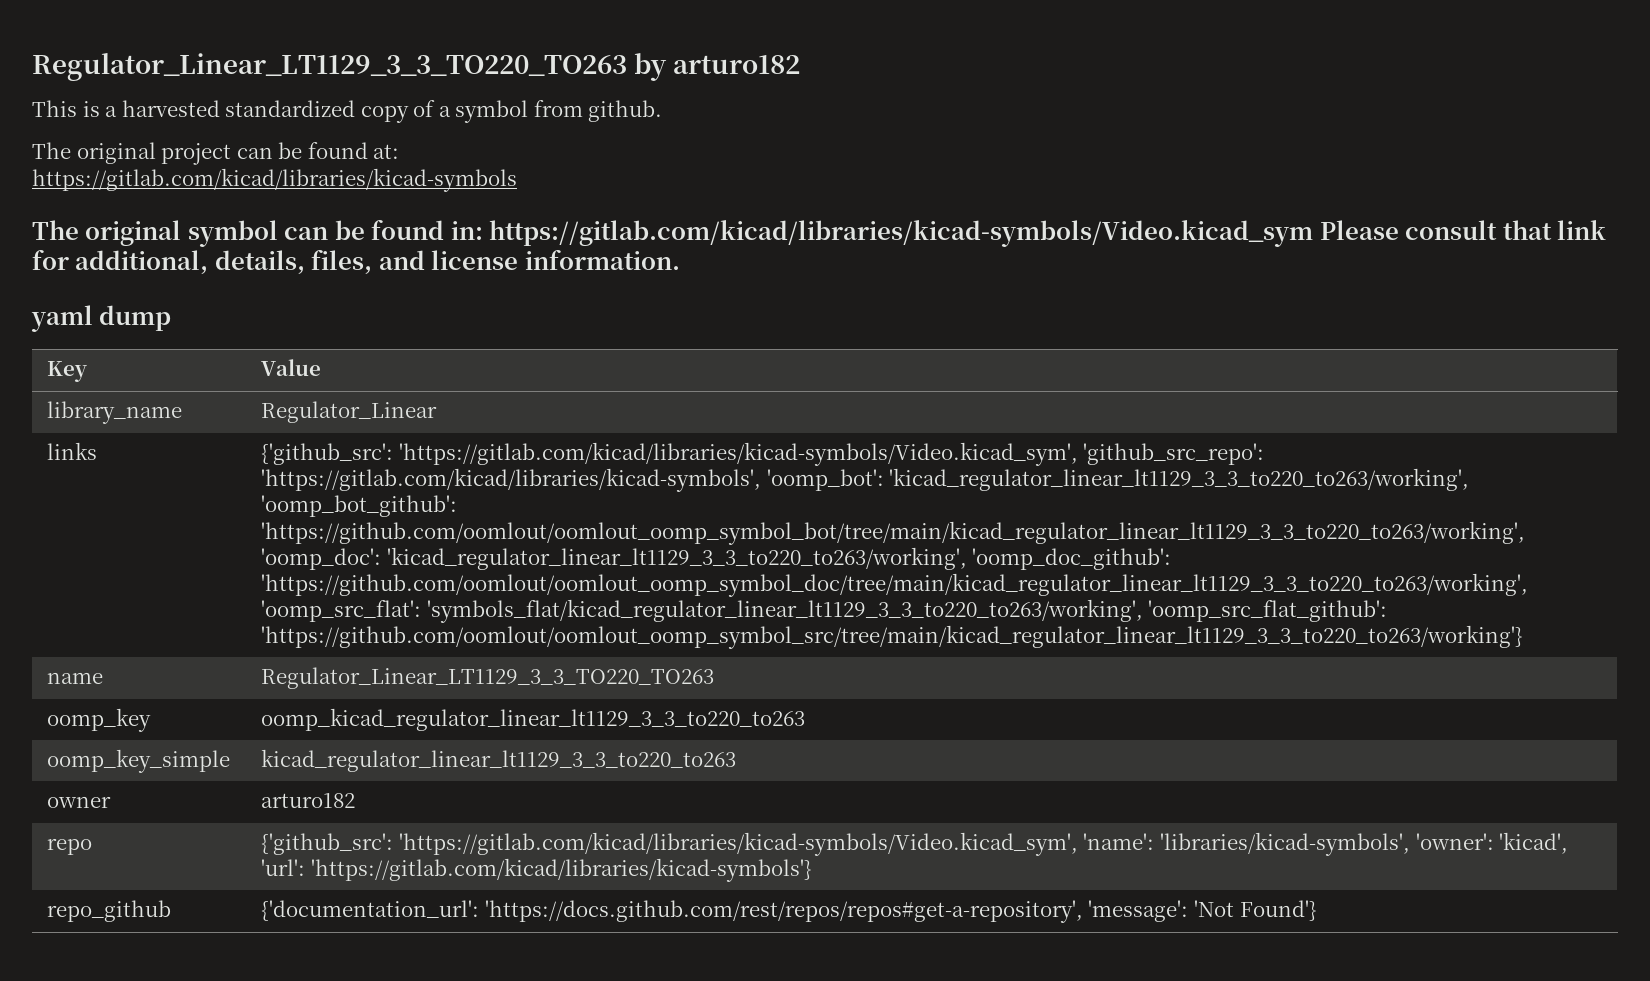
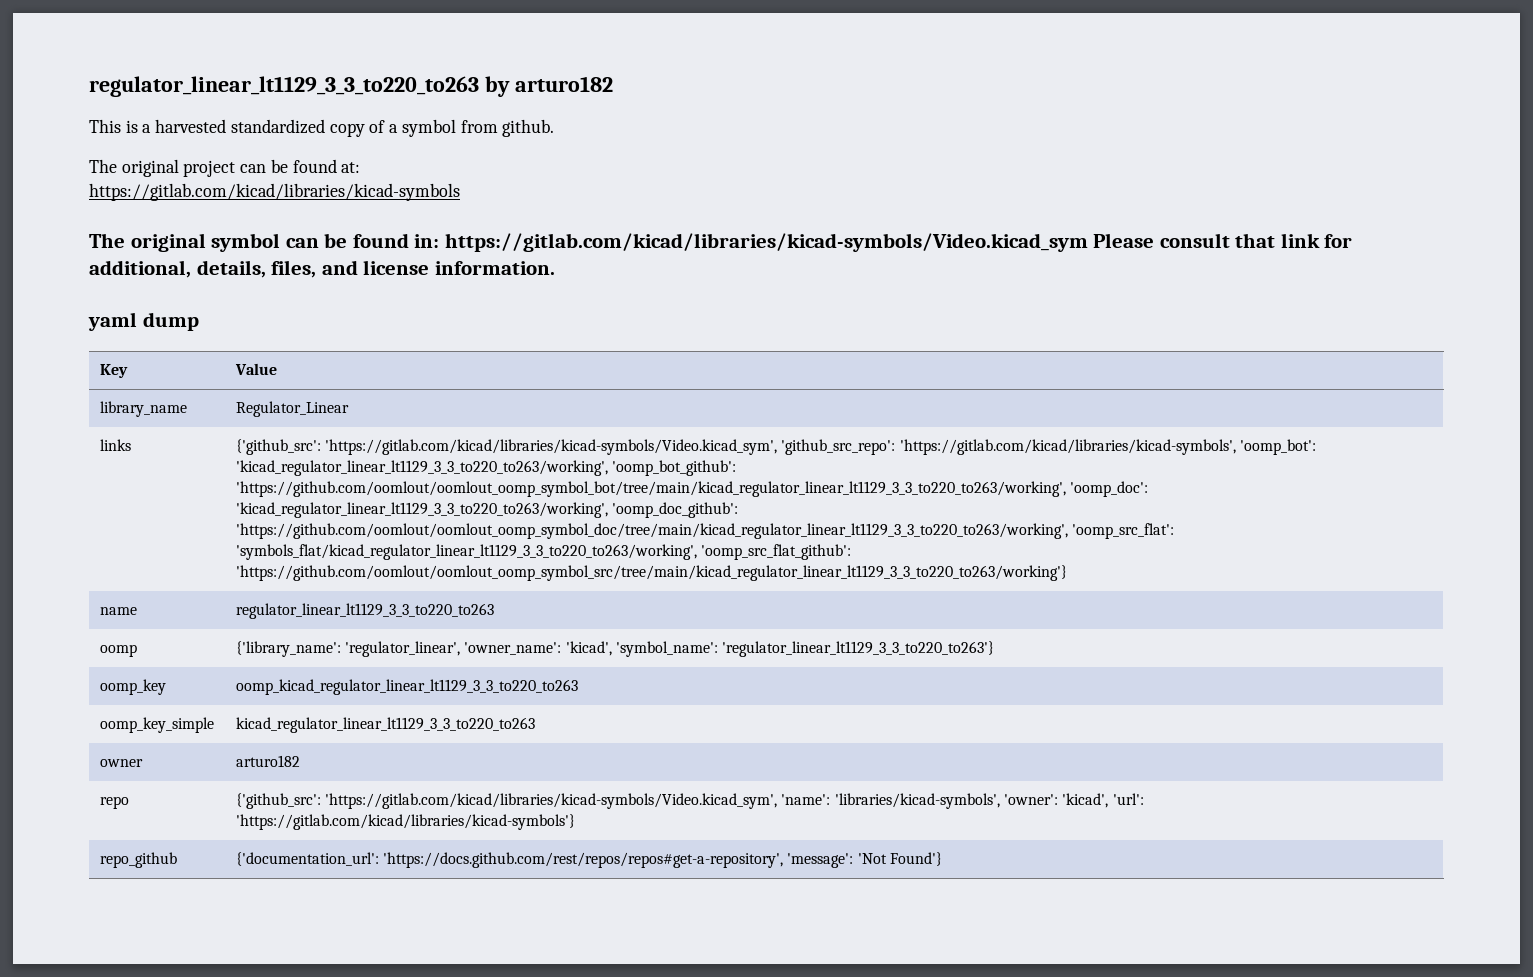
- Regulator_Linear_LT1129_3_3_TO220_TO263 by arturo182
+ regulator_linear_lt1129_3_3_to220_to263 by arturo182
- name | Regulator_Linear_LT1129_3_3_TO220_TO263
+ name | regulator_linear_lt1129_3_3_to220_to263
+ oomp | {'library_name': 'regulator_linear', 'owner_name': 'kicad', 'symbol_name': 'regulator_linear_lt1129_3_3_to220_to263'}

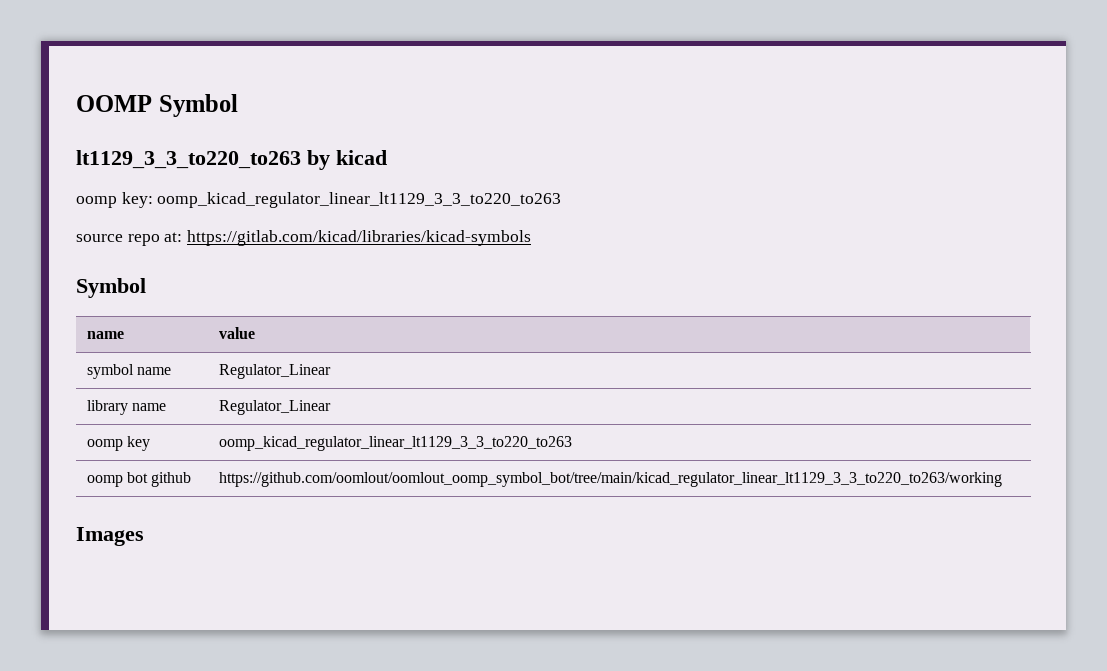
- regulator_linear_lt1129_3_3_to220_to263 by arturo182
- This is a harvested standardized copy of a symbol from github.
- The original project can be found at:
- https://gitlab.com/kicad/libraries/kicad-symbols
- The original symbol can be found in: https://gitlab.com/kicad/libraries/kicad-symbols/Video.kicad_sym Please consult that link for additional, details, files, and license information.
- yaml dump
- Key | Value
- library_name | Regulator_Linear
- links | {'github_src': 'https://gitlab.com/kicad/libraries/kicad-symbols/Video.kicad_sym', 'github_src_repo': 'https://gitlab.com/kicad/libraries/kicad-symbols', 'oomp_bot': 'kicad_regulator_linear_lt1129_3_3_to220_to263/working', 'oomp_bot_github': 'https://github.com/oomlout/oomlout_oomp_symbol_bot/tree/main/kicad_regulator_linear_lt1129_3_3_to220_to263/working', 'oomp_doc': 'kicad_regulator_linear_lt1129_3_3_to220_to263/working', 'oomp_doc_github': 'https://github.com/oomlout/oomlout_oomp_symbol_doc/tree/main/kicad_regulator_linear_lt1129_3_3_to220_to263/working', 'oomp_src_flat': 'symbols_flat/kicad_regulator_linear_lt1129_3_3_to220_to263/working', 'oomp_src_flat_github': 'https://github.com/oomlout/oomlout_oomp_symbol_src/tree/main/kicad_regulator_linear_lt1129_3_3_to220_to263/working'}
- name | regulator_linear_lt1129_3_3_to220_to263
- oomp | {'library_name': 'regulator_linear', 'owner_name': 'kicad', 'symbol_name': 'regulator_linear_lt1129_3_3_to220_to263'}
- oomp_key | oomp_kicad_regulator_linear_lt1129_3_3_to220_to263
- oomp_key_simple | kicad_regulator_linear_lt1129_3_3_to220_to263
- owner | arturo182
- repo | {'github_src': 'https://gitlab.com/kicad/libraries/kicad-symbols/Video.kicad_sym', 'name': 'libraries/kicad-symbols', 'owner': 'kicad', 'url': 'https://gitlab.com/kicad/libraries/kicad-symbols'}
- repo_github | {'documentation_url': 'https://docs.github.com/rest/repos/repos#get-a-repository', 'message': 'Not Found'}
+ OOMP Symbol
+ lt1129_3_3_to220_to263 by kicad
+ oomp key: oomp_kicad_regulator_linear_lt1129_3_3_to220_to263
+ source repo at: https://gitlab.com/kicad/libraries/kicad-symbols
+ Symbol
+ name | value
+ symbol name | Regulator_Linear
+ library name | Regulator_Linear
+ oomp key | oomp_kicad_regulator_linear_lt1129_3_3_to220_to263
+ oomp bot github | https://github.com/oomlout/oomlout_oomp_symbol_bot/tree/main/kicad_regulator_linear_lt1129_3_3_to220_to263/working
+ Images

